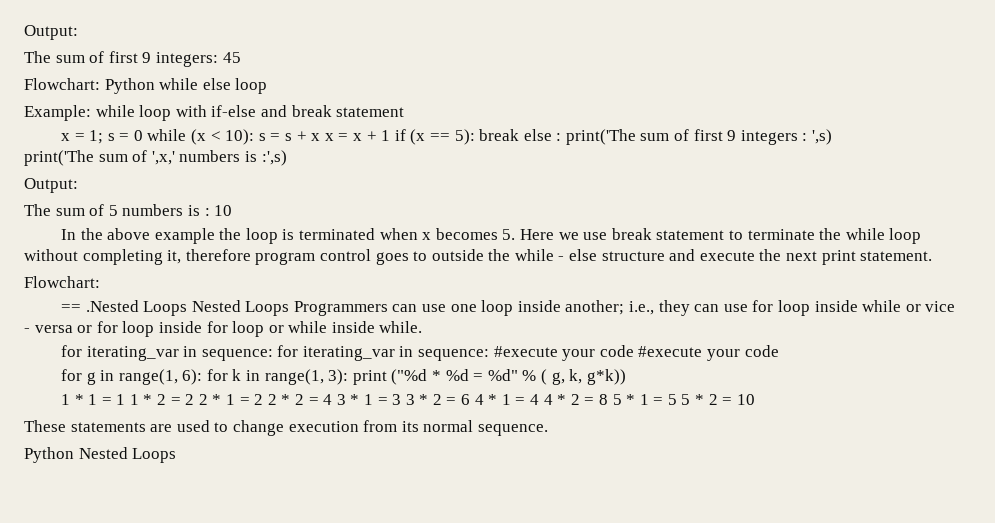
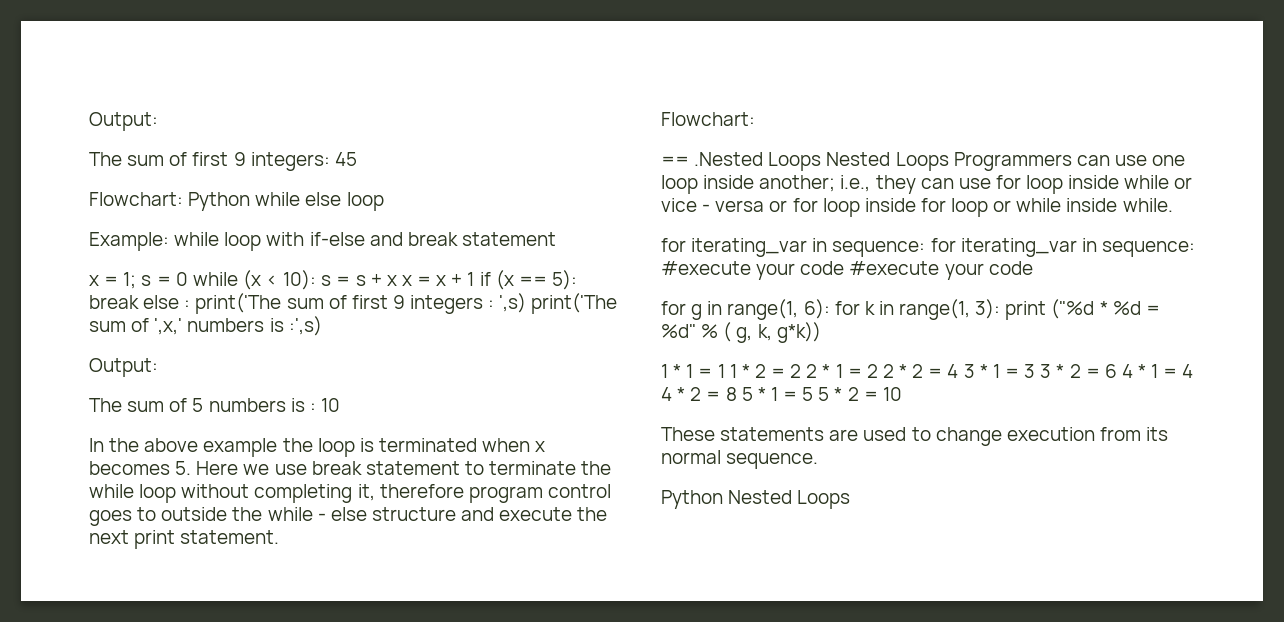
- x = 1; s = 0 while (x < 10): s = s + x x = x + 1 if (x == 5): break else : print('The sum of first 9 integers : ',s)
- print('The sum of ',x,' numbers is :',s)
+ x = 1; s = 0 while (x < 10): s = s + x x = x + 1 if (x == 5): break else : print('The sum of first 9 integers : ',s) print('The sum of ',x,' numbers is :',s)

